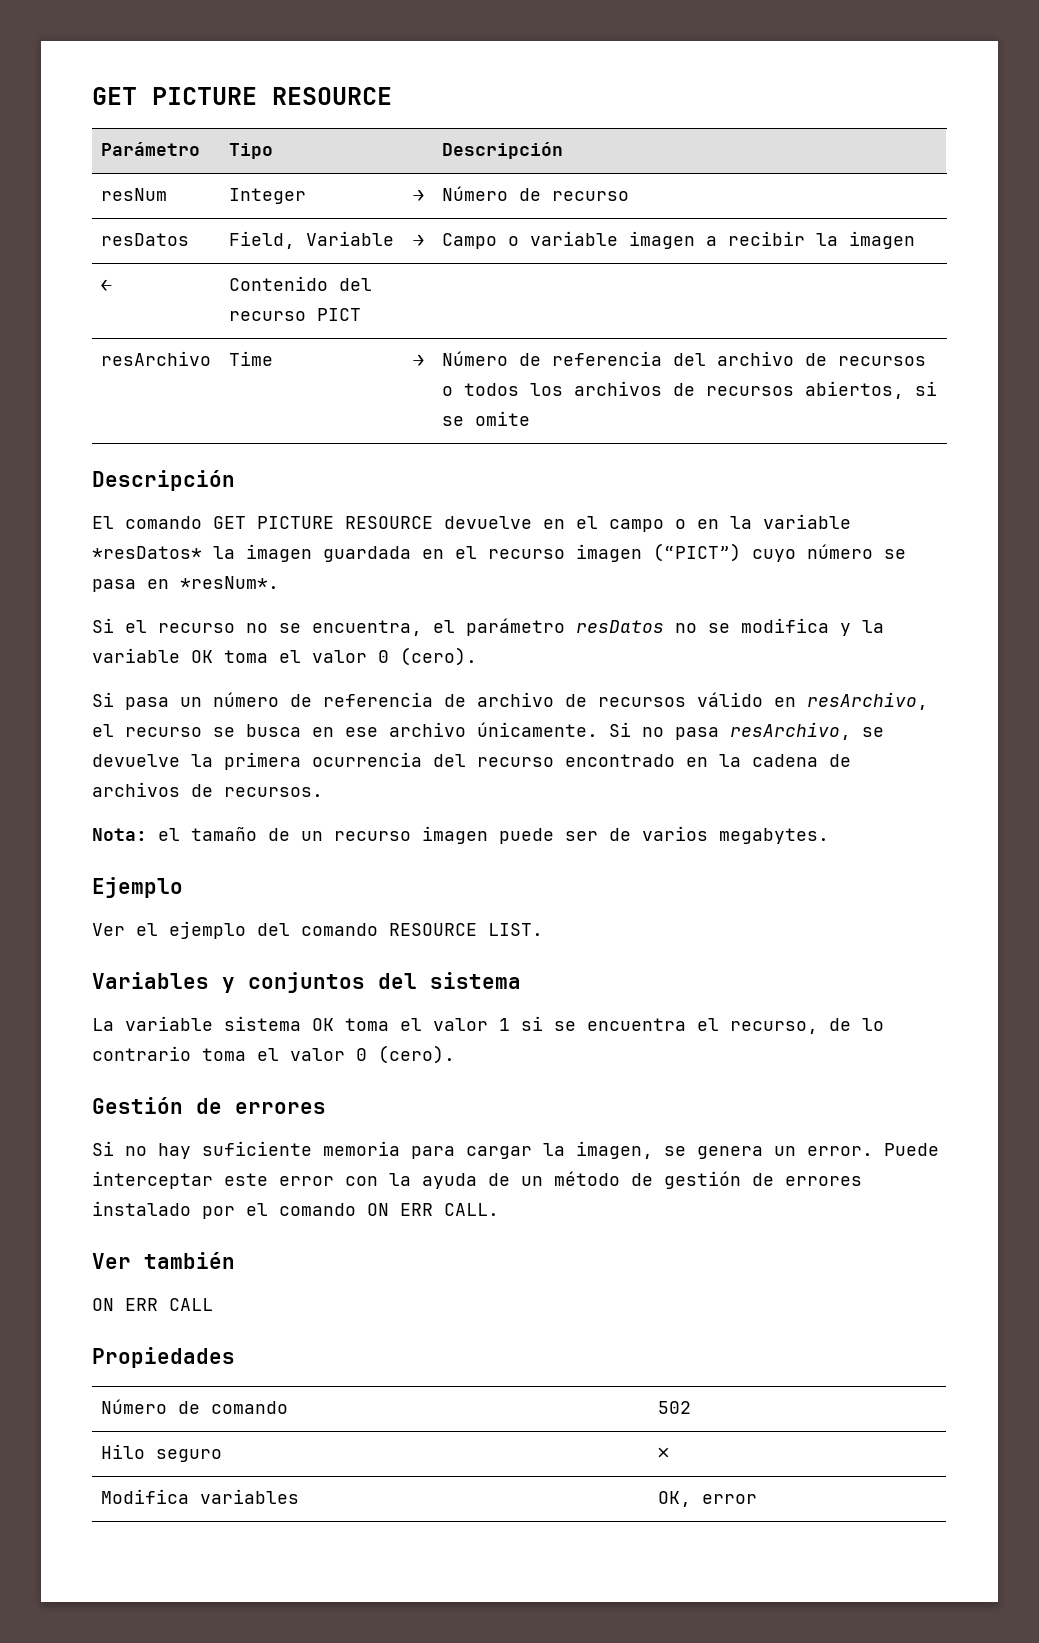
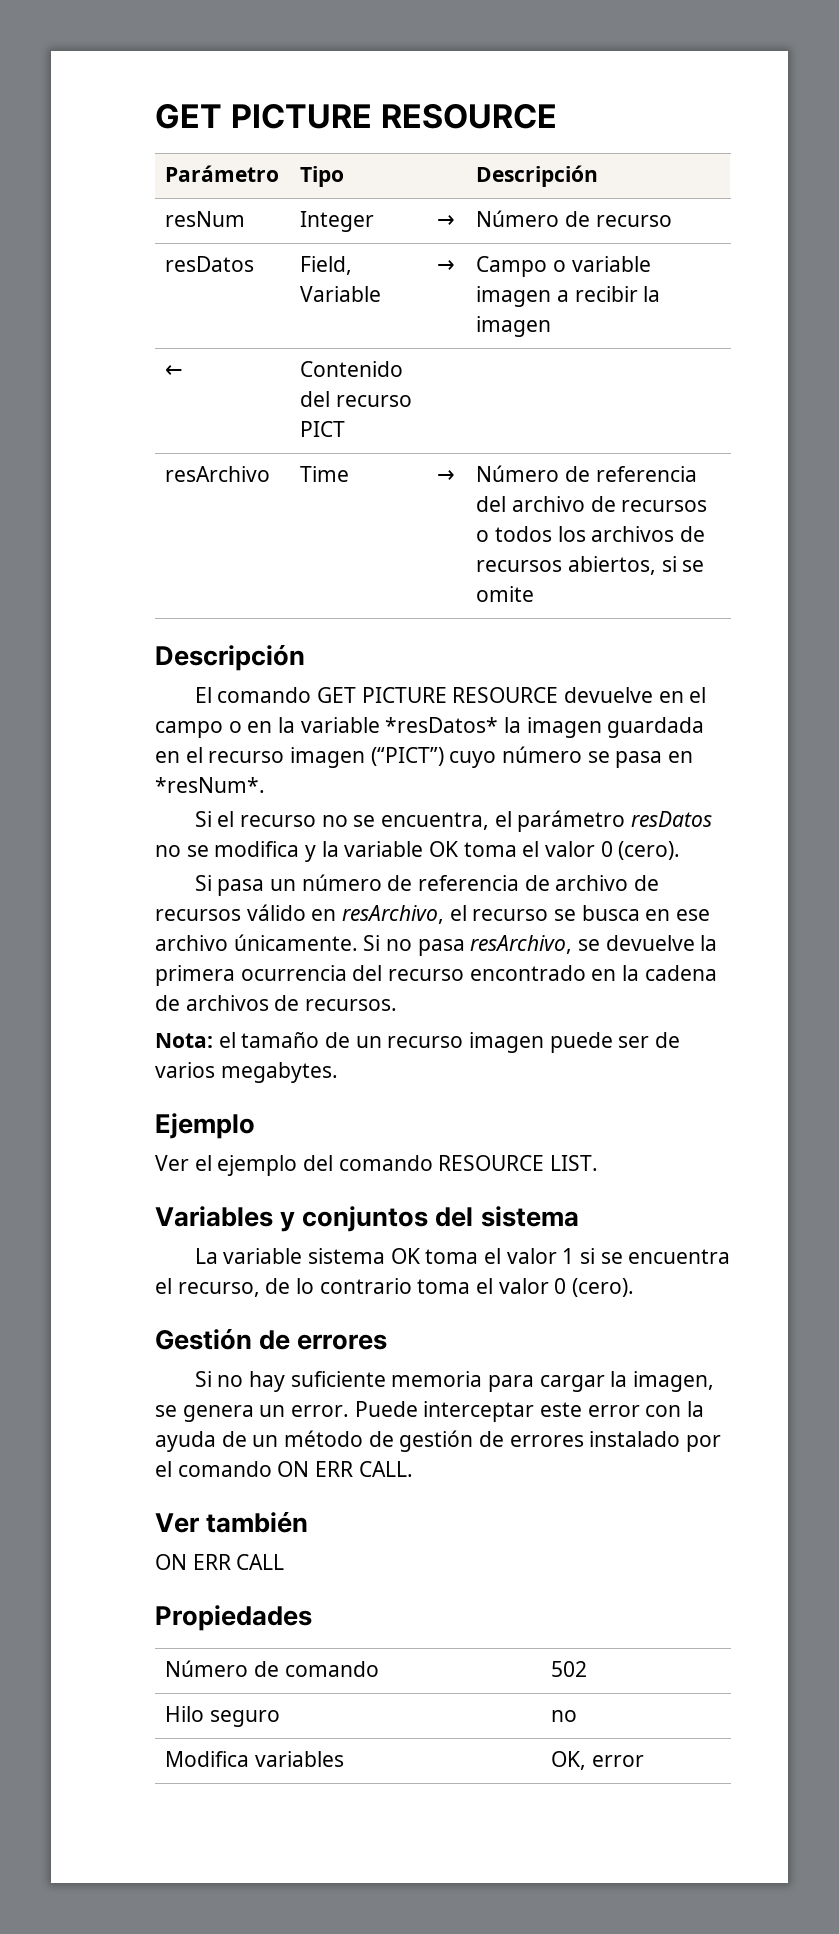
- Hilo seguro | ✗
+ Hilo seguro | no

